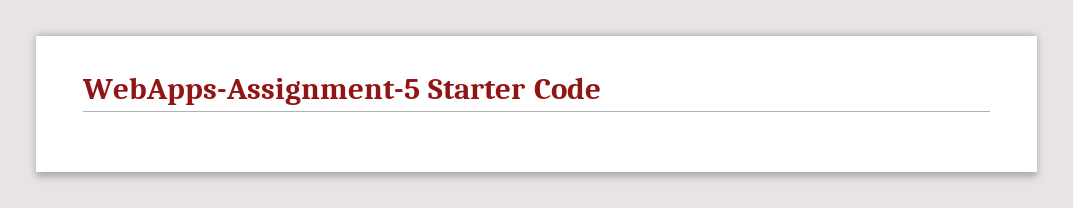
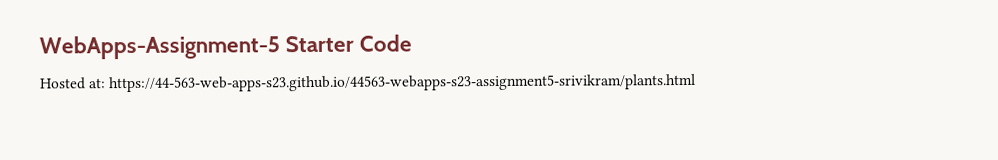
+ Hosted at: https://44-563-web-apps-s23.github.io/44563-webapps-s23-assignment5-srivikram/plants.html

